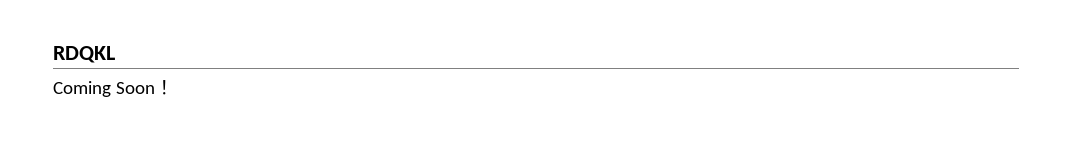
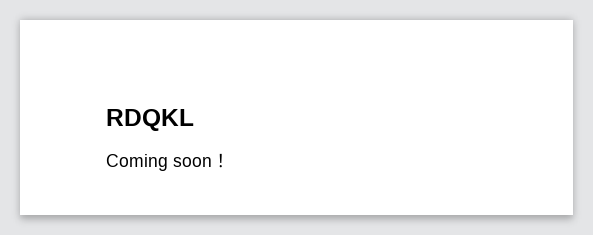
- Coming Soon！
+ Coming soon！

